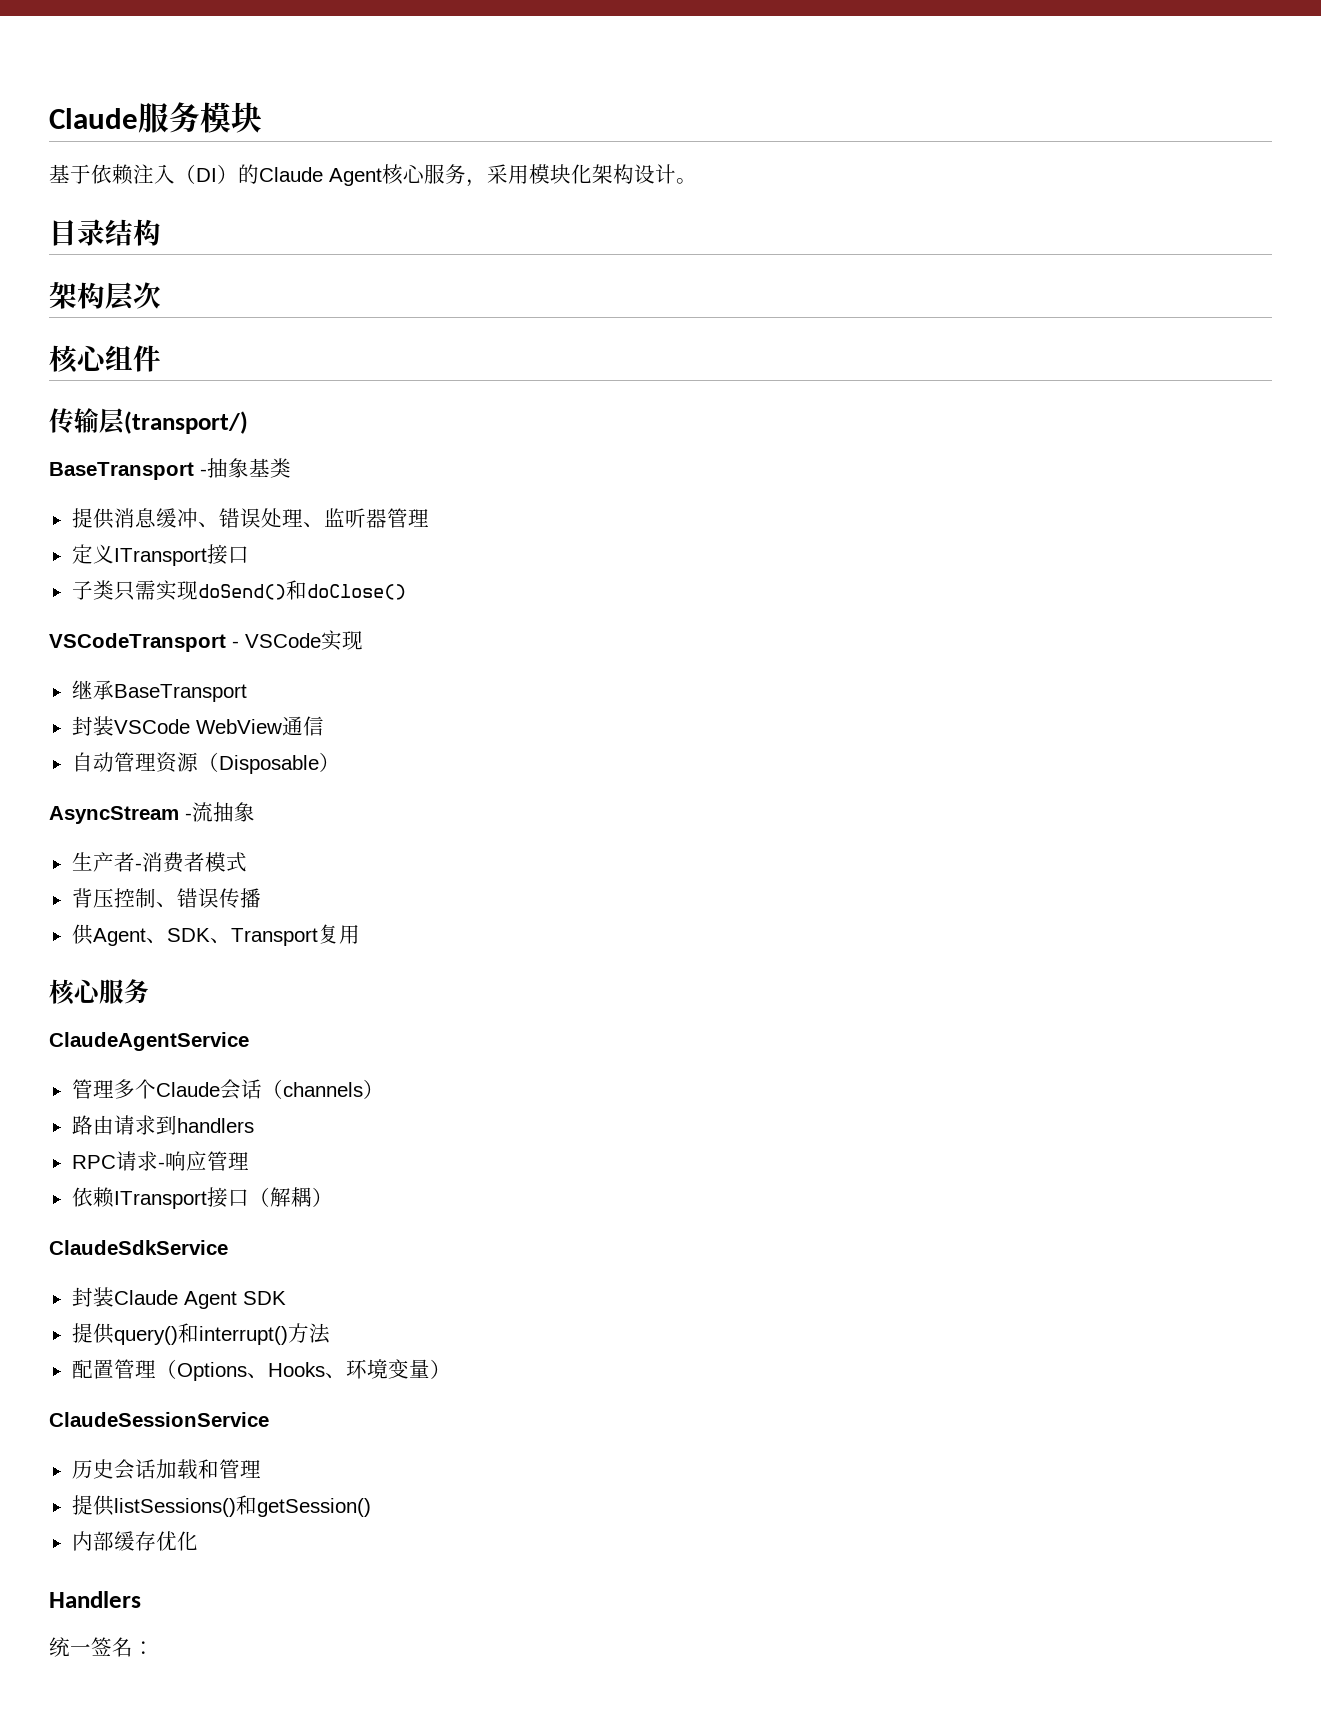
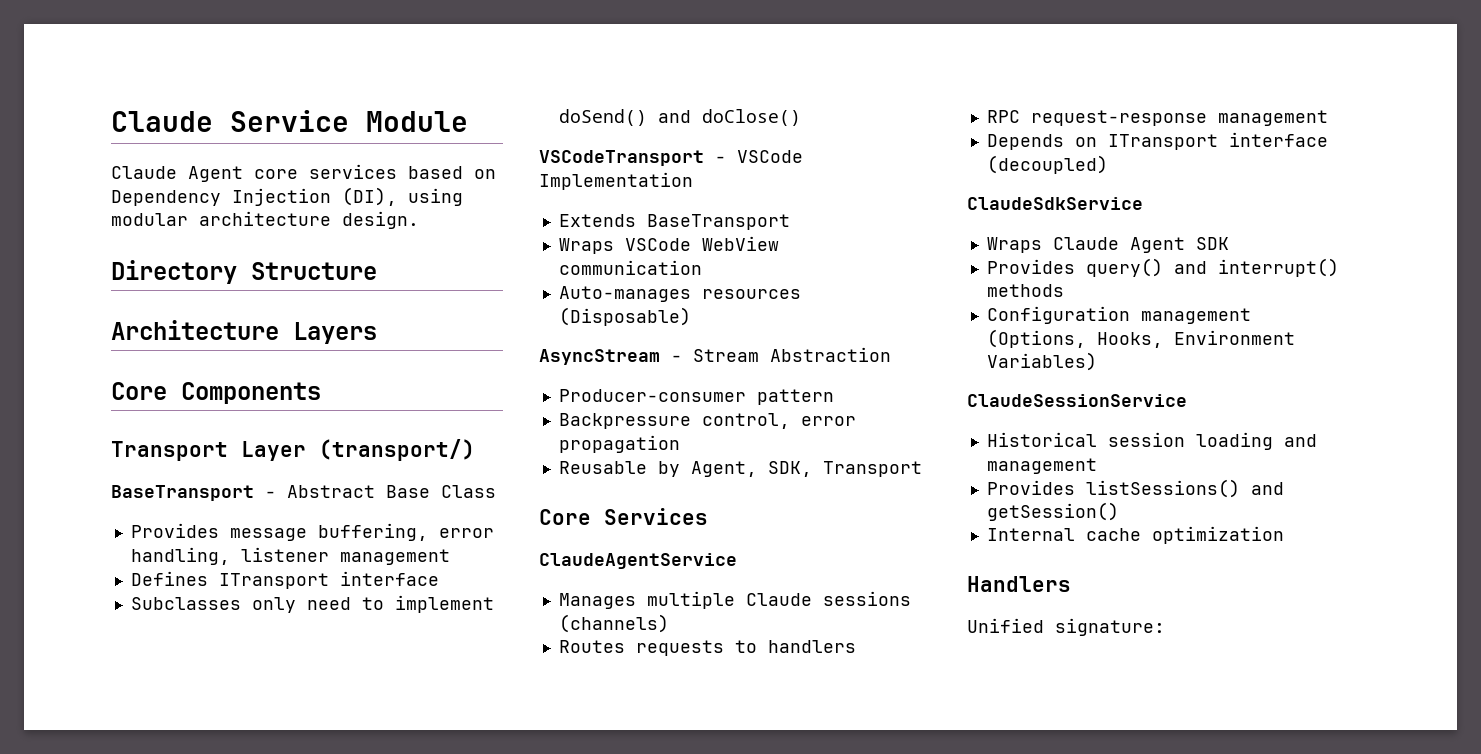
- Claude服务模块
- 基于依赖注入（DI）的Claude Agent核心服务，采用模块化架构设计。
- 目录结构
- 架构层次
- 核心组件
- 传输层(transport/)
- BaseTransport -抽象基类
- 提供消息缓冲、错误处理、监听器管理
- 定义ITransport接口
- 子类只需实现doSend()和doClose()
+ Claude Service Module
+ Claude Agent core services based on Dependency Injection (DI), using modular architecture design.
+ Directory Structure
+ Architecture Layers
+ Core Components
+ Transport Layer (transport/)
+ BaseTransport - Abstract Base Class
+ Provides message buffering, error handling, listener management
+ Defines ITransport interface
+ Subclasses only need to implement doSend() and doClose()
- VSCodeTransport - VSCode实现
- 继承BaseTransport
+ VSCodeTransport - VSCode Implementation
+ Extends BaseTransport
- 封装VSCode WebView通信
- 自动管理资源（Disposable）
- AsyncStream -流抽象
- 生产者-消费者模式
- 背压控制、错误传播
- 供Agent、SDK、Transport复用
- 核心服务
+ Wraps VSCode WebView communication
+ Auto-manages resources (Disposable)
+ AsyncStream - Stream Abstraction
+ Producer-consumer pattern
+ Backpressure control, error propagation
+ Reusable by Agent, SDK, Transport
+ Core Services
  ClaudeAgentService
- 管理多个Claude会话（channels）
- 路由请求到handlers
- RPC请求-响应管理
- 依赖ITransport接口（解耦）
+ Manages multiple Claude sessions (channels)
+ Routes requests to handlers
+ RPC request-response management
+ Depends on ITransport interface (decoupled)
- 封装Claude Agent SDK
+ Wraps Claude Agent SDK
- 提供query()和interrupt()方法
- 配置管理（Options、Hooks、环境变量）
+ Provides query() and interrupt() methods
+ Configuration management (Options, Hooks, Environment Variables)
  ClaudeSessionService
- 历史会话加载和管理
- 提供listSessions()和getSession()
- 内部缓存优化
+ Historical session loading and management
+ Provides listSessions() and getSession()
+ Internal cache optimization
- 统一签名：
+ Unified signature:

